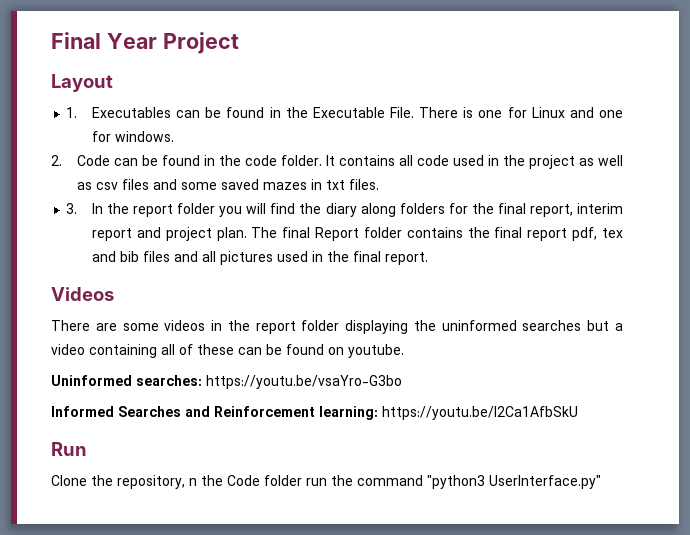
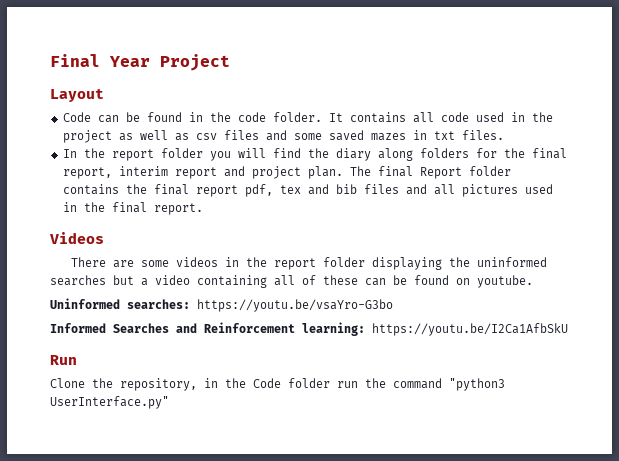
- 1. Executables can be found in the Executable File. There is one for Linux and one for windows.
- 2. Code can be found in the code folder.
+ Code can be found in the code folder.
- 3. In the report folder you will find the diary along folders for the final report, interim report and project plan.
+ In the report folder you will find the diary along folders for the final report, interim report and project plan.
- Clone the repository, n the Code folder run the command "python3 UserInterface.py"
+ Clone the repository, in the Code folder run the command "python3 UserInterface.py"

